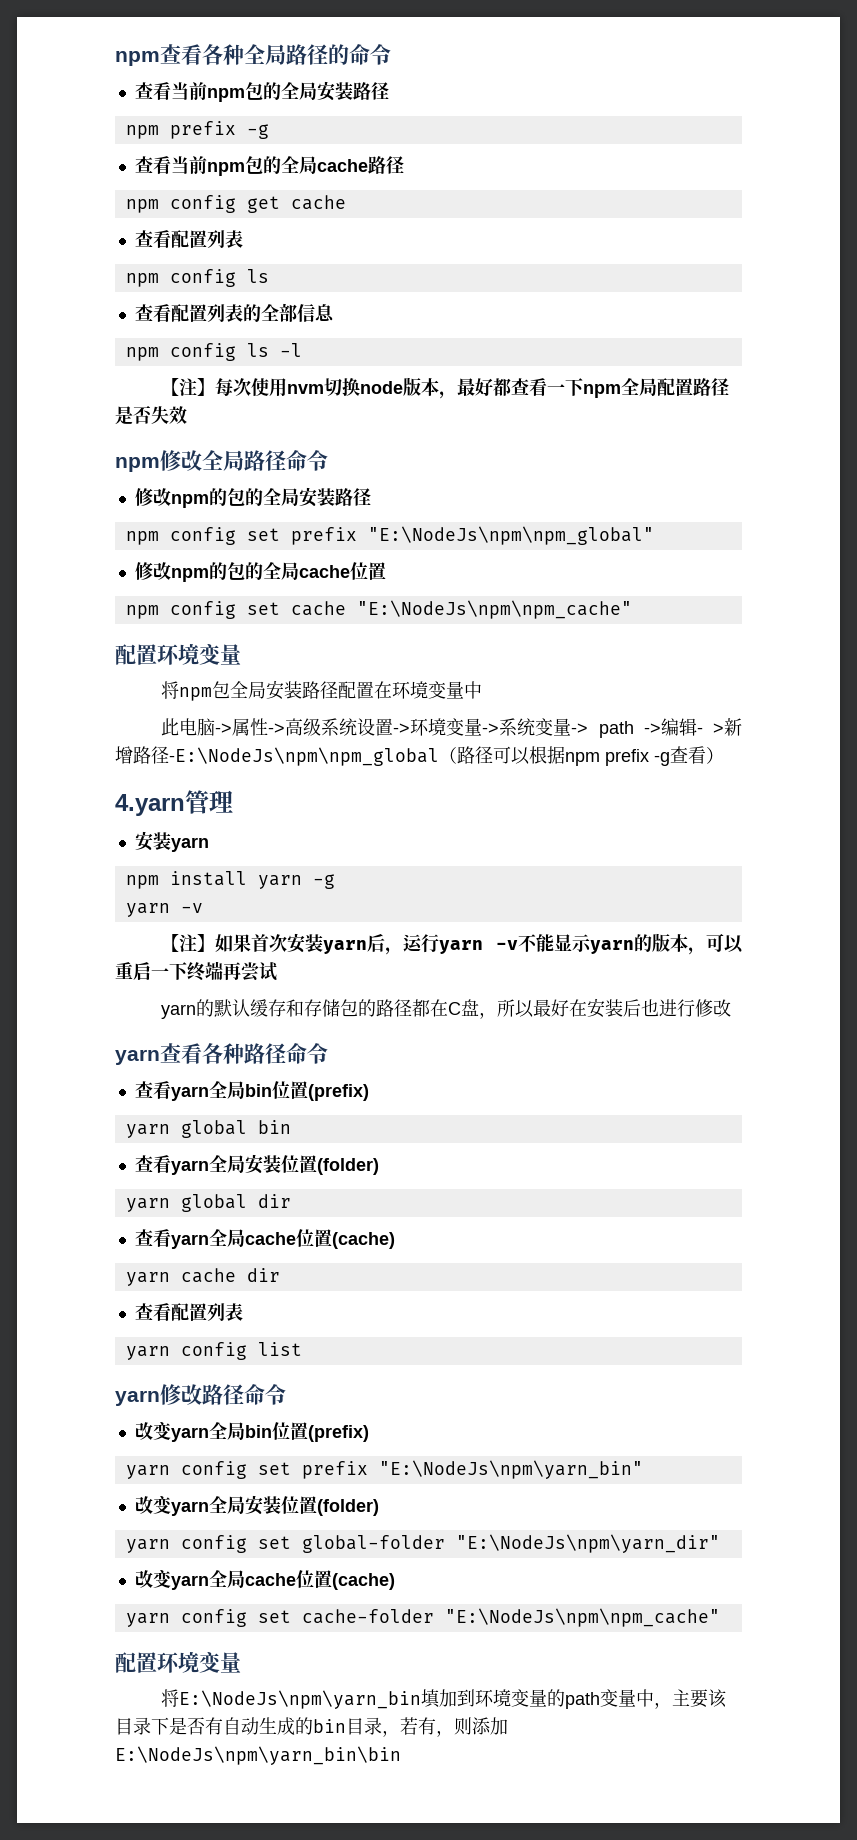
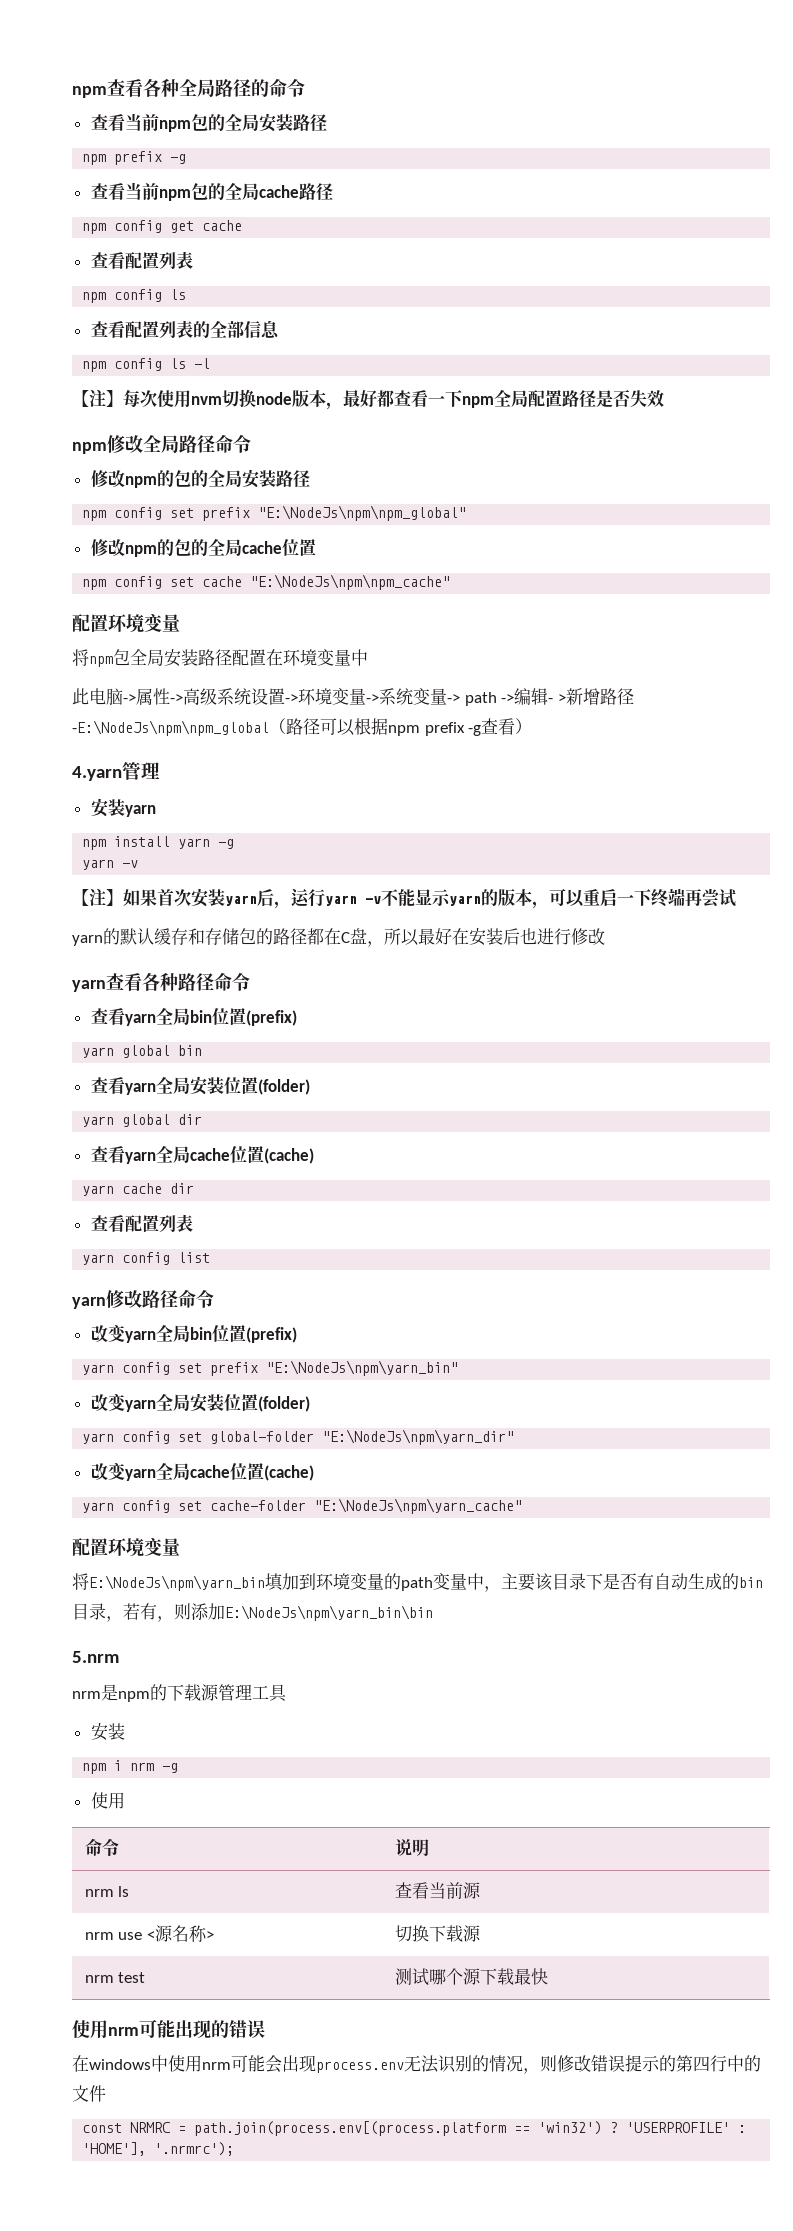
- yarn config set cache-folder "E:\NodeJs\npm\npm_cache"
+ yarn config set cache-folder "E:\NodeJs\npm\yarn_cache"
+ 5.nrm
+ nrm是npm的下载源管理工具
+ 安装
+ npm i nrm -g
+ 使用
+ 命令 | 说明
+ nrm ls | 查看当前源
+ nrm use <源名称> | 切换下载源
+ nrm test | 测试哪个源下载最快
+ 使用nrm可能出现的错误
+ 在windows中使用nrm可能会出现process.env无法识别的情况，则修改错误提示的第四行中的文件
+ const NRMRC = path.join(process.env[(process.platform == 'win32') ? 'USERPROFILE' : 'HOME'], '.nrmrc');

